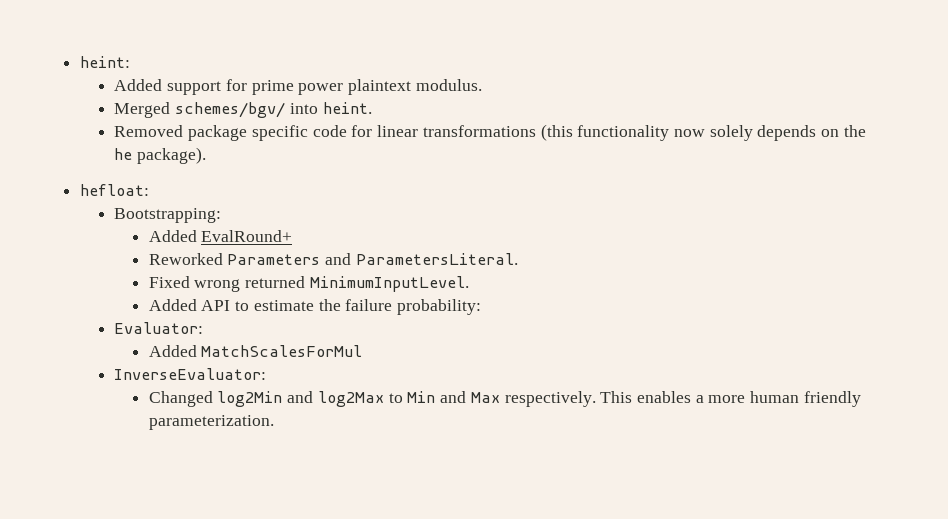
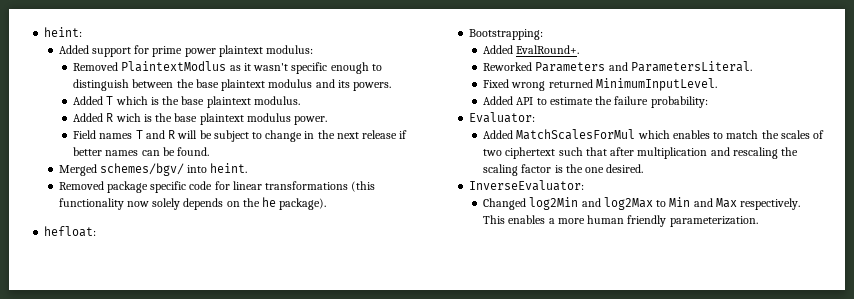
- Added support for prime power plaintext modulus.
+ Added support for prime power plaintext modulus:
+ Removed PlaintextModlus as it wasn't specific enough to distinguish between the base plaintext modulus and its powers.
+ Added T which is the base plaintext modulus.
+ Added R wich is the base plaintext modulus power.
+ Field names T and R will be subject to change in the next release if better names can be found.
- Added EvalRound+
+ Added EvalRound+.
- Added MatchScalesForMul
+ Added MatchScalesForMul which enables to match the scales of two ciphertext such that after multiplication and rescaling the scaling factor is the one desired.

